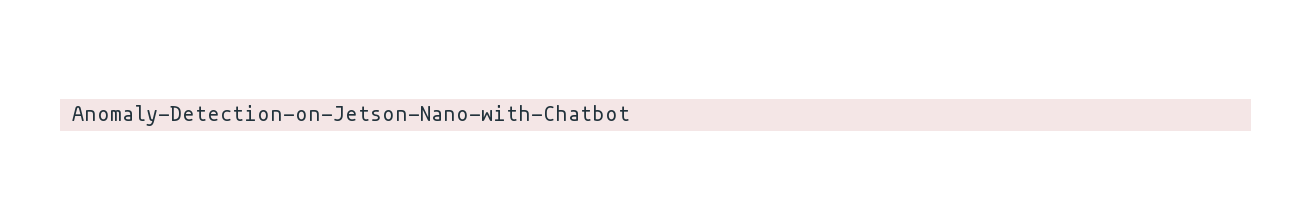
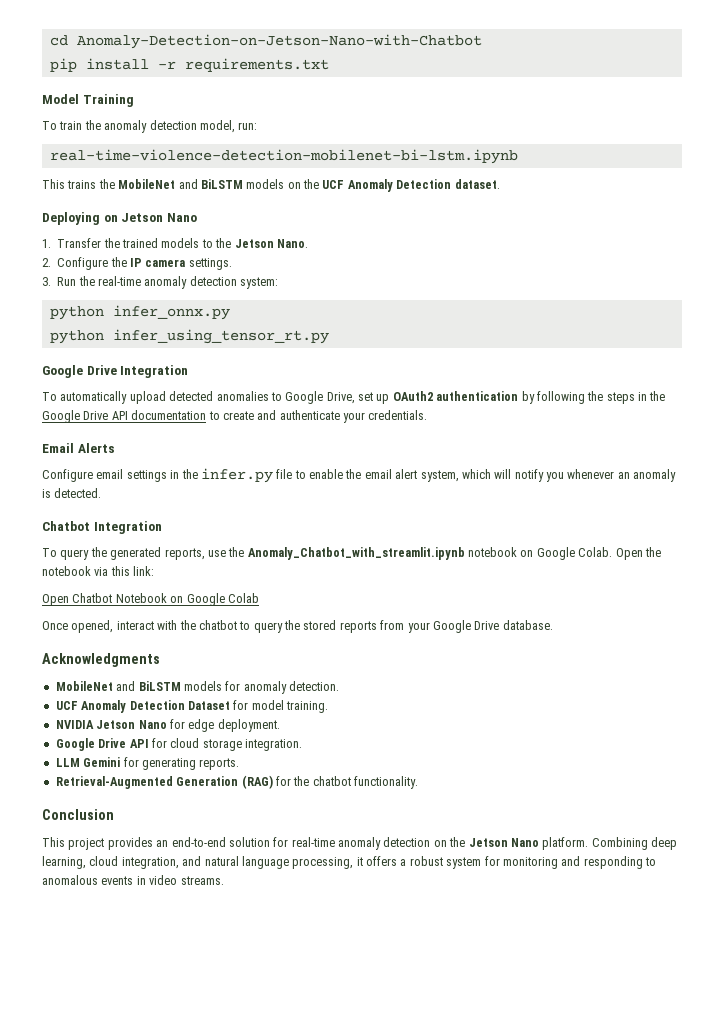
- Anomaly-Detection-on-Jetson-Nano-with-Chatbot
+ cd Anomaly-Detection-on-Jetson-Nano-with-Chatbot
+ pip install -r requirements.txt
+ Model Training
+ To train the anomaly detection model, run:
+ real-time-violence-detection-mobilenet-bi-lstm.ipynb
+ This trains the MobileNet and BiLSTM models on the UCF Anomaly Detection dataset.
+ Deploying on Jetson Nano
+ 1. Transfer the trained models to the Jetson Nano.
+ 2. Configure the IP camera settings.
+ 3. Run the real-time anomaly detection system:
+ python infer_onnx.py
+ python infer_using_tensor_rt.py
+ Google Drive Integration
+ To automatically upload detected anomalies to Google Drive, set up OAuth2 authentication by following the steps in the Google Drive API documentation to create and authenticate your credentials.
+ Email Alerts
+ Configure email settings in the infer.py file to enable the email alert system, which will notify you whenever an anomaly is detected.
+ Chatbot Integration
+ To query the generated reports, use the Anomaly_Chatbot_with_streamlit.ipynb notebook on Google Colab. Open the notebook via this link:
+ Open Chatbot Notebook on Google Colab
+ Once opened, interact with the chatbot to query the stored reports from your Google Drive database.
+ Acknowledgments
+ MobileNet and BiLSTM models for anomaly detection.
+ UCF Anomaly Detection Dataset for model training.
+ NVIDIA Jetson Nano for edge deployment.
+ Google Drive API for cloud storage integration.
+ LLM Gemini for generating reports.
+ Retrieval-Augmented Generation (RAG) for the chatbot functionality.
+ Conclusion
+ This project provides an end-to-end solution for real-time anomaly detection on the Jetson Nano platform. Combining deep learning, cloud integration, and natural language processing, it offers a robust system for monitoring and responding to anomalous events in video streams.

